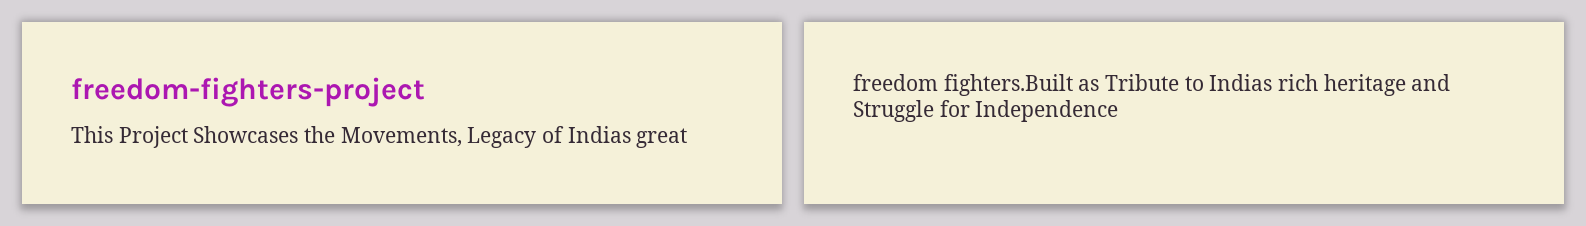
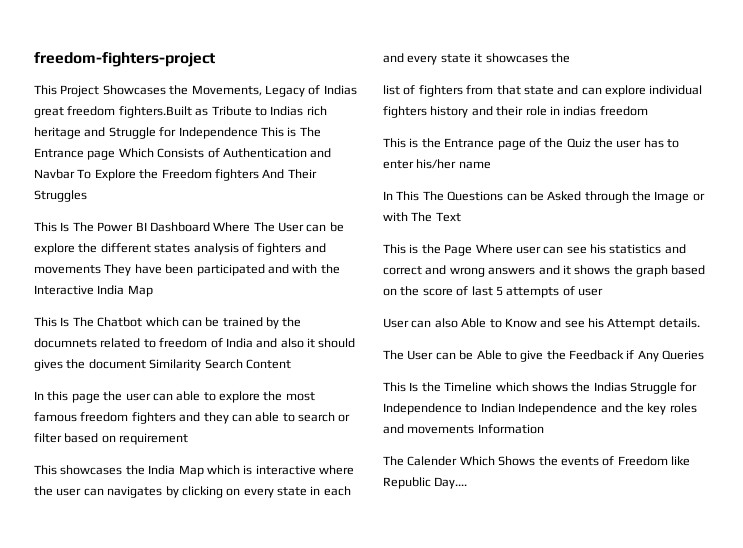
- This Project Showcases the Movements, Legacy of Indias great freedom fighters.Built as Tribute to Indias rich heritage and Struggle for Independence
+ This Project Showcases the Movements, Legacy of Indias great freedom fighters.Built as Tribute to Indias rich heritage and Struggle for Independence This is The Entrance page Which Consists of Authentication and Navbar To Explore the Freedom fighters And Their Struggles
+ This Is The Power BI Dashboard Where The User can be explore the different states analysis of fighters and movements They have been participated and with the Interactive India Map
+ This Is The Chatbot which can be trained by the documnets related to freedom of India and also it should gives the document Similarity Search Content
+ In this page the user can able to explore the most famous freedom fighters and they can able to search or filter based on requirement
+ This showcases the India Map which is interactive where the user can navigates by clicking on every state in each and every state it showcases the
+ list of fighters from that state and can explore individual fighters history and their role in indias freedom
+ This is the Entrance page of the Quiz the user has to enter his/her name
+ In This The Questions can be Asked through the Image or with The Text
+ This is the Page Where user can see his statistics and correct and wrong answers and it shows the graph based on the score of last 5 attempts of user
+ User can also Able to Know and see his Attempt details.
+ The User can be Able to give the Feedback if Any Queries
+ This Is the Timeline which shows the Indias Struggle for Independence to Indian Independence and the key roles and movements Information
+ The Calender Which Shows the events of Freedom like Republic Day....

